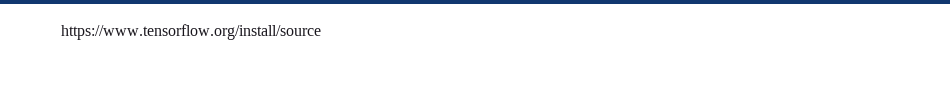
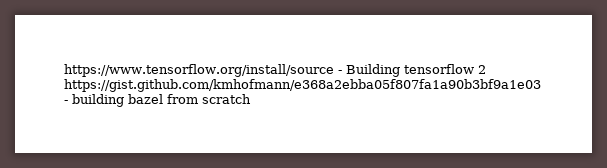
- https://www.tensorflow.org/install/source
+ https://www.tensorflow.org/install/source - Building tensorflow 2 https://gist.github.com/kmhofmann/e368a2ebba05f807fa1a90b3bf9a1e03 - building bazel from scratch

